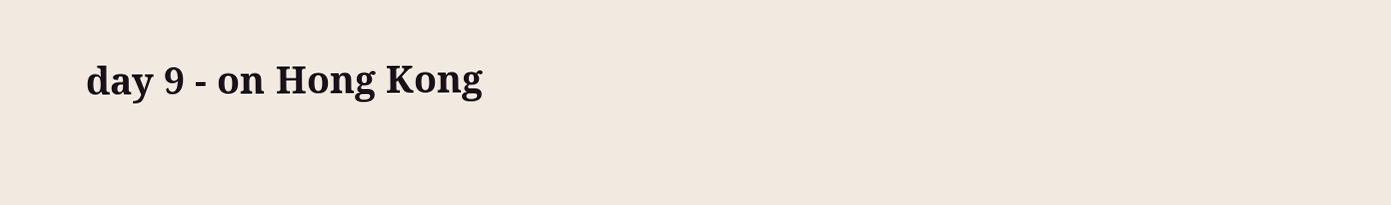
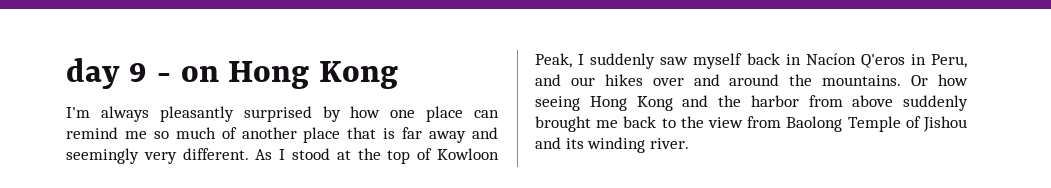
+ I'm always pleasantly surprised by how one place can remind me so much of another place that is far away and seemingly very different. As I stood at the top of Kowloon Peak, I suddenly saw myself back in Nacíon Q'eros in Peru, and our hikes over and around the mountains. Or how seeing Hong Kong and the harbor from above suddenly brought me back to the view from Baolong Temple of Jishou and its winding river.

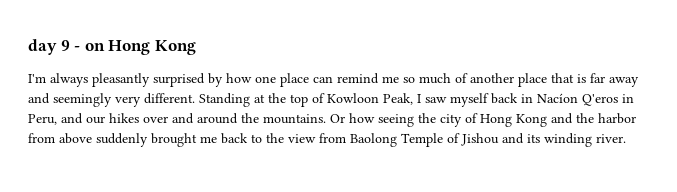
- As I stood at the top of Kowloon Peak, I suddenly saw myself back in Nacíon Q'eros in Peru, and our hikes over and around the mountains.
+ Standing at the top of Kowloon Peak, I saw myself back in Nacíon Q'eros in Peru, and our hikes over and around the mountains.
- Or how seeing Hong Kong and the harbor from above suddenly brought me back to the view from Baolong Temple of Jishou and its winding river.
+ Or how seeing the city of Hong Kong and the harbor from above suddenly brought me back to the view from Baolong Temple of Jishou and its winding river.

